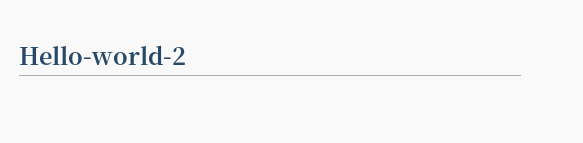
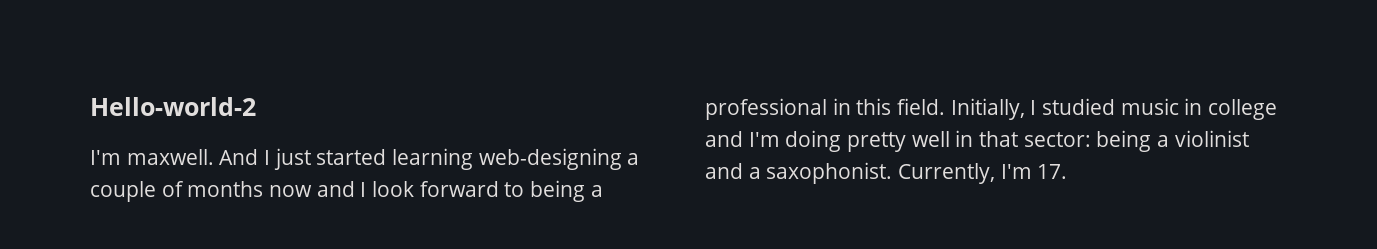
+ I'm maxwell. And I just started learning web-designing a couple of months now and I look forward to being a professional in this field. Initially, I studied music in college and I'm doing pretty well in that sector: being a violinist and a saxophonist. Currently, I'm 17.

